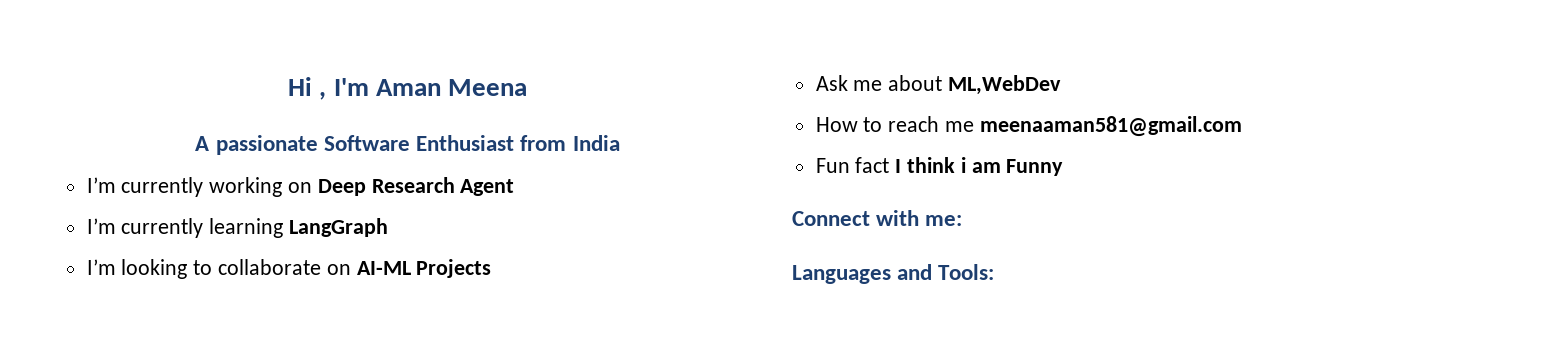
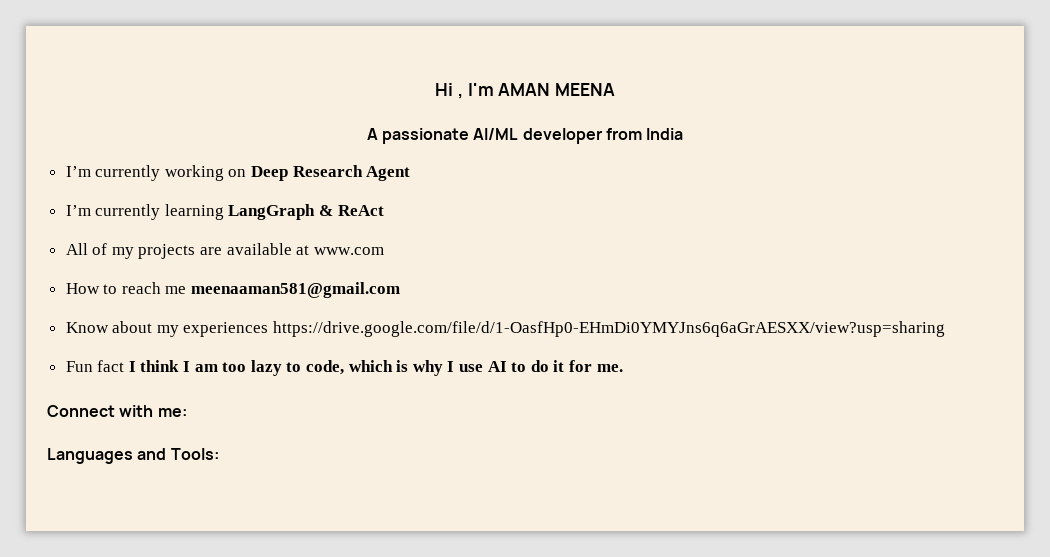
- Hi , I'm Aman Meena
+ Hi , I'm AMAN MEENA
- A passionate Software Enthusiast from India
+ A passionate AI/ML developer from India
- I’m currently learning LangGraph
- I’m looking to collaborate on AI-ML Projects
- Ask me about ML,WebDev
+ I’m currently learning LangGraph & ReAct
+ All of my projects are available at www.com
+ Know about my experiences https://drive.google.com/file/d/1-OasfHp0-EHmDi0YMYJns6q6aGrAESXX/view?usp=sharing
- Fun fact I think i am Funny
+ Fun fact I think I am too lazy to code, which is why I use AI to do it for me.

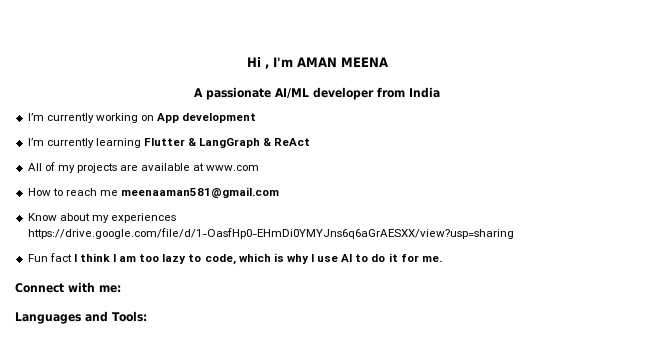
- I’m currently working on Deep Research Agent
+ I’m currently working on App development
- I’m currently learning LangGraph & ReAct
+ I’m currently learning Flutter & LangGraph & ReAct

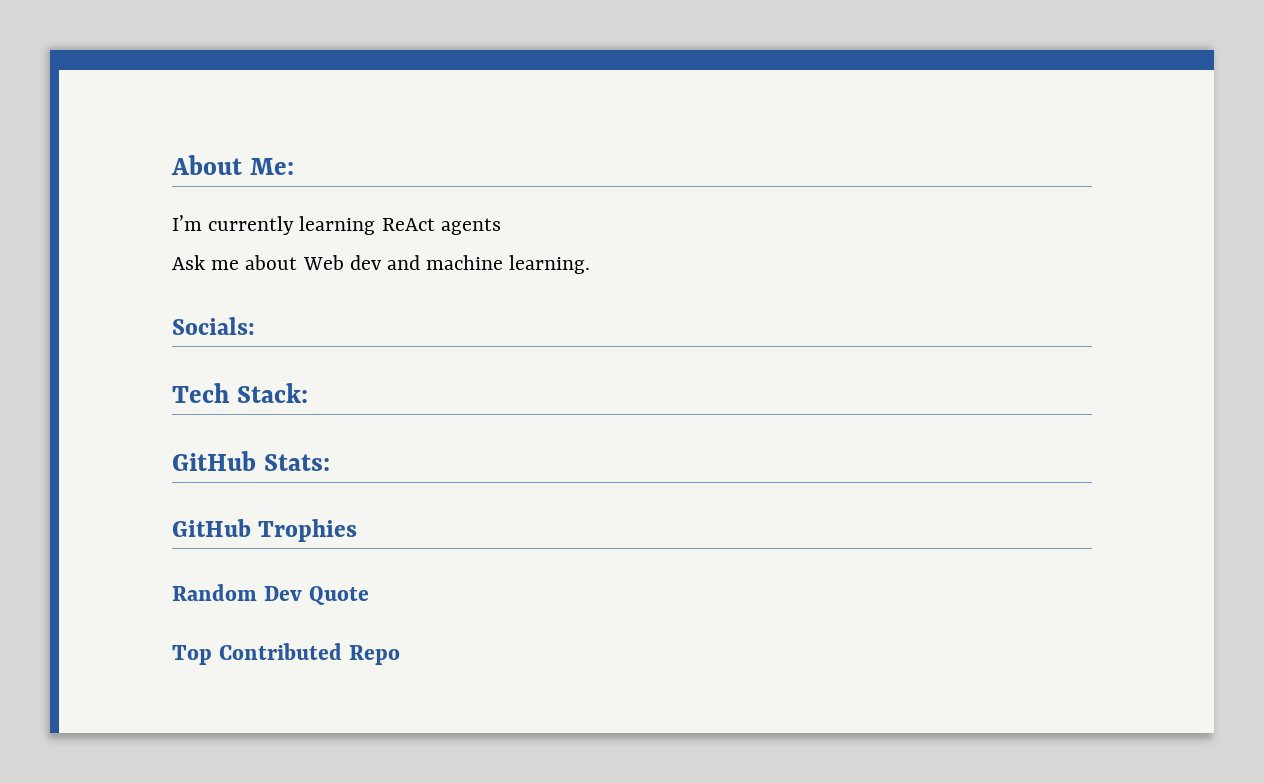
- Hi , I'm AMAN MEENA
- A passionate AI/ML developer from India
- I’m currently working on App development
- I’m currently learning Flutter & LangGraph & ReAct
- All of my projects are available at www.com
- How to reach me meenaaman581@gmail.com
- Know about my experiences https://drive.google.com/file/d/1-OasfHp0-EHmDi0YMYJns6q6aGrAESXX/view?usp=sharing
- Fun fact I think I am too lazy to code, which is why I use AI to do it for me.
- Connect with me:
- Languages and Tools:
+ About Me:
+ I’m currently learning ReAct agents
+ Ask me about Web dev and machine learning.
+ Socials:
+ Tech Stack:
+ GitHub Stats:
+ GitHub Trophies
+ Random Dev Quote
+ Top Contributed Repo

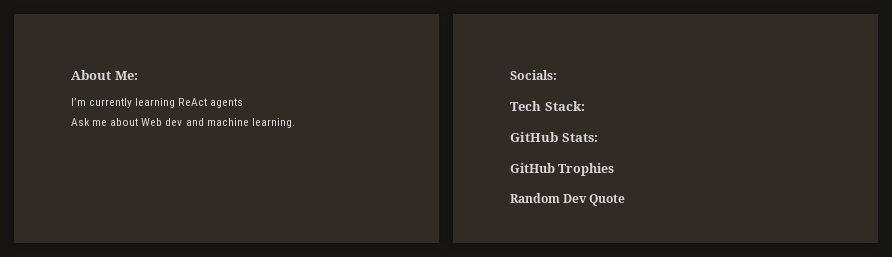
- Top Contributed Repo

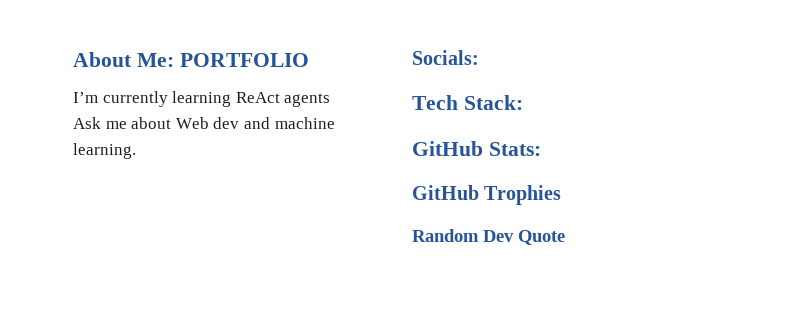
- About Me:
+ About Me: PORTFOLIO

